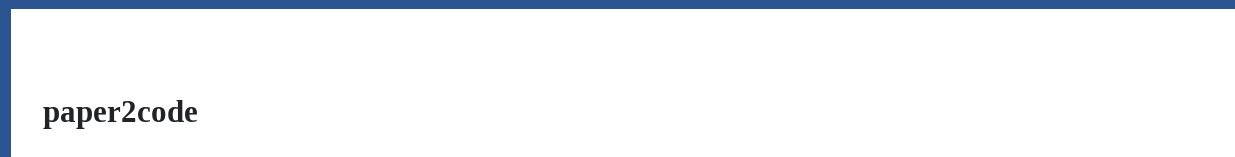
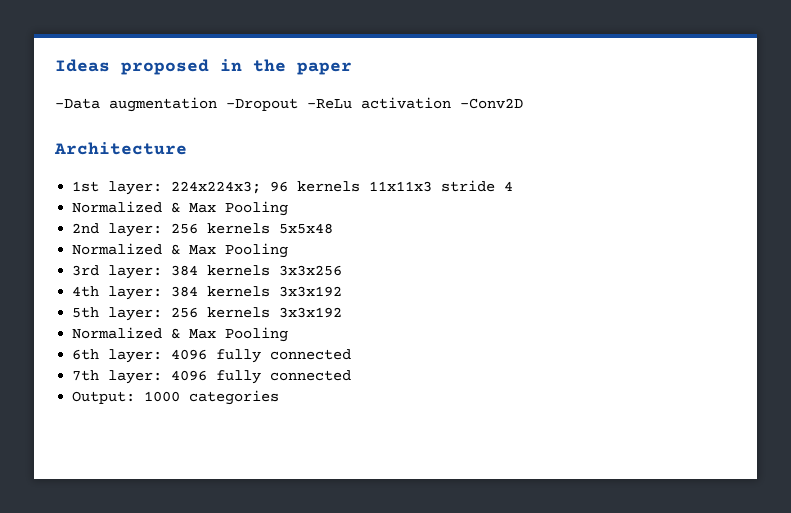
- paper2code
+ Ideas proposed in the paper
+ -Data augmentation -Dropout -ReLu activation -Conv2D
+ Architecture
+ 1st layer: 224x224x3; 96 kernels 11x11x3 stride 4
+ Normalized & Max Pooling
+ 2nd layer: 256 kernels 5x5x48
+ Normalized & Max Pooling
+ 3rd layer: 384 kernels 3x3x256
+ 4th layer: 384 kernels 3x3x192
+ 5th layer: 256 kernels 3x3x192
+ Normalized & Max Pooling
+ 6th layer: 4096 fully connected
+ 7th layer: 4096 fully connected
+ Output: 1000 categories

